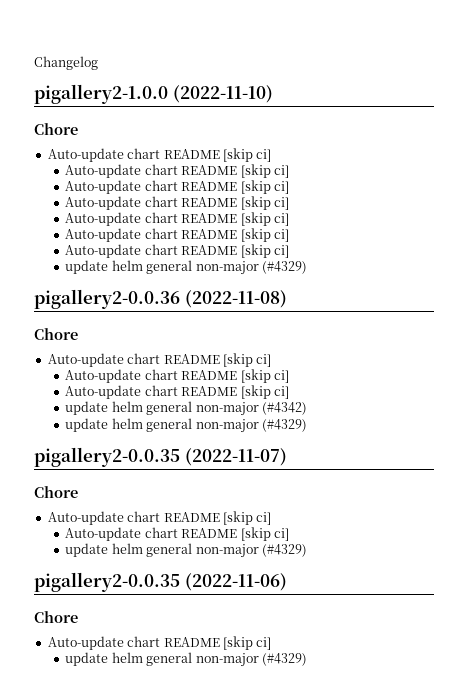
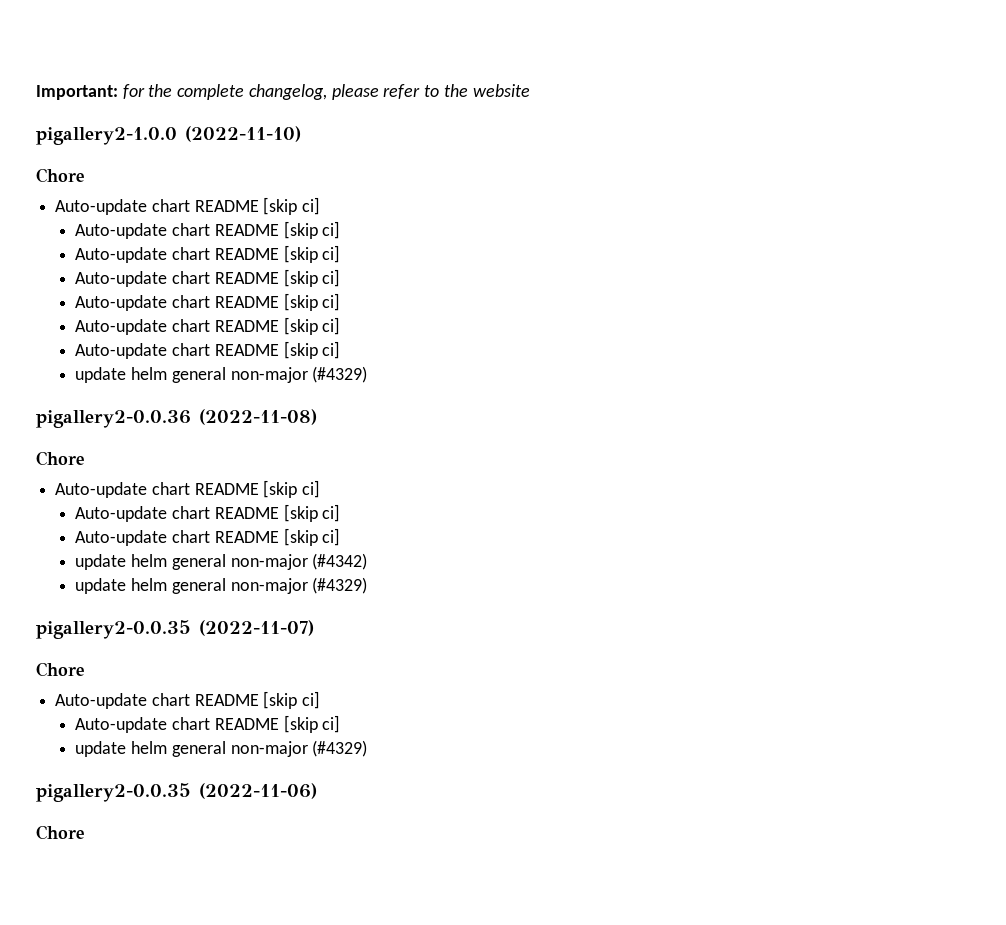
- Changelog
+ Important: for the complete changelog, please refer to the website
  pigallery2-0.0.35 (2022-11-06)
  Chore
- Auto-update chart README [skip ci]
- update helm general non-major (#4329)

